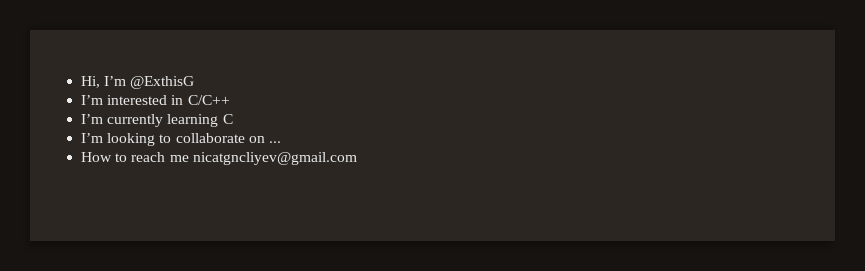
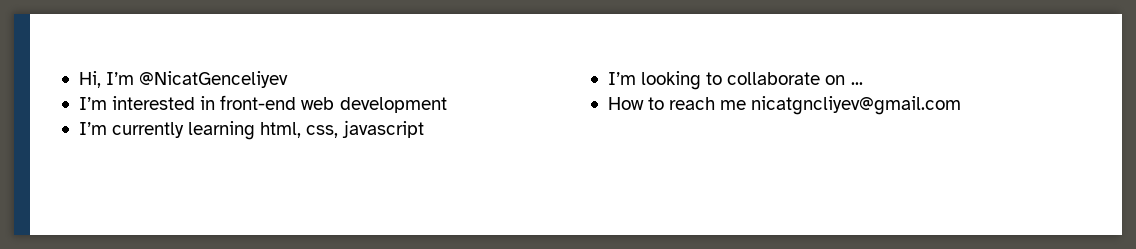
- Hi, I’m @ExthisG
+ Hi, I’m @NicatGenceliyev
- I’m interested in C/C++
+ I’m interested in front-end web development
- I’m currently learning C
+ I’m currently learning html, css, javascript

